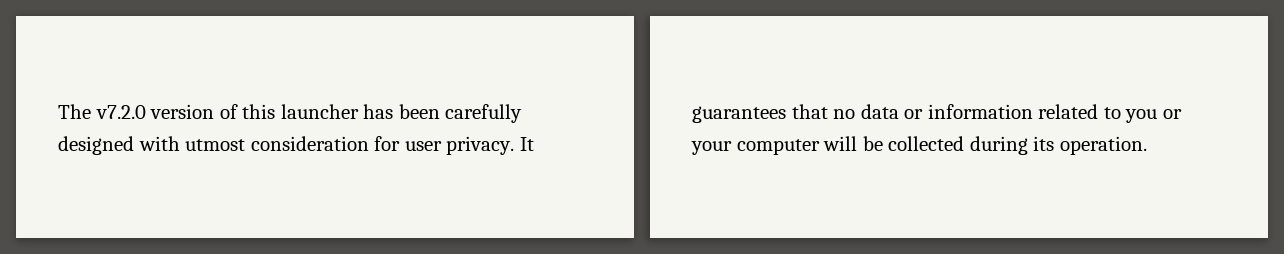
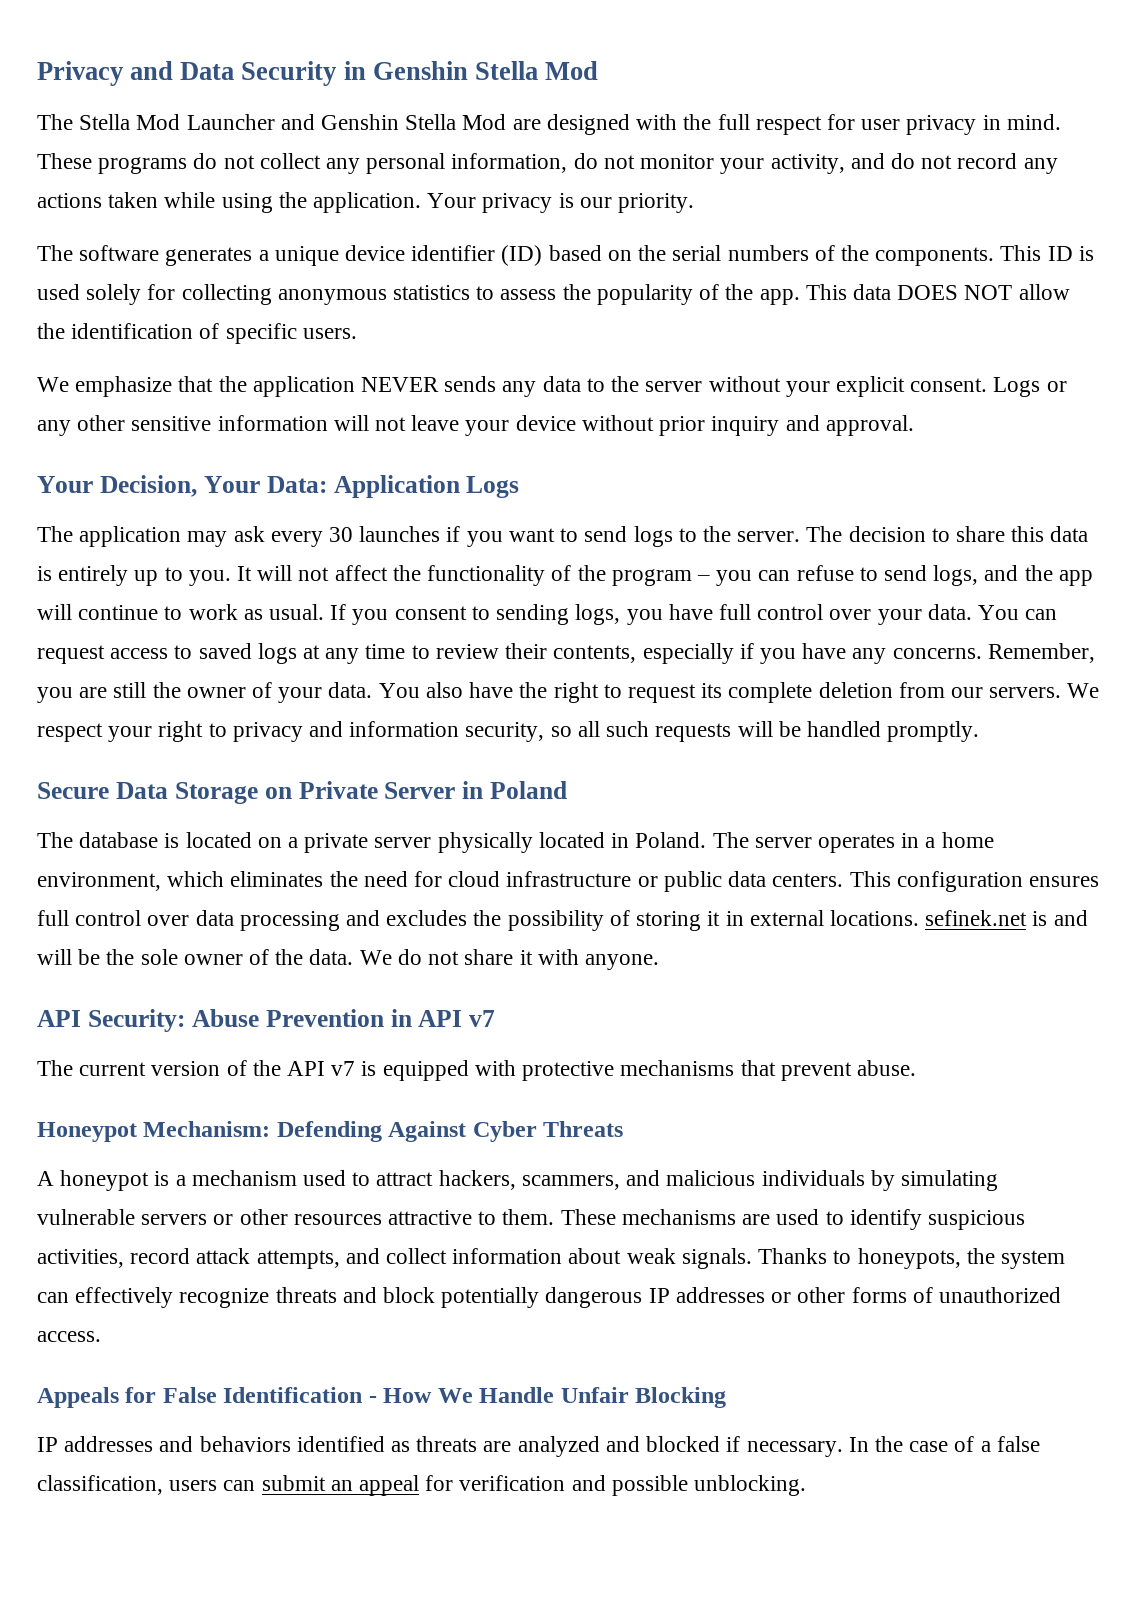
- The v7.2.0 version of this launcher has been carefully designed with utmost consideration for user privacy. It guarantees that no data or information related to you or your computer will be collected during its operation.
+ Privacy and Data Security in Genshin Stella Mod
+ The Stella Mod Launcher and Genshin Stella Mod are designed with the full respect for user privacy in mind. These programs do not collect any personal information, do not monitor your activity, and do not record any actions taken while using the application. Your privacy is our priority.
+ The software generates a unique device identifier (ID) based on the serial numbers of the components. This ID is used solely for collecting anonymous statistics to assess the popularity of the app. This data DOES NOT allow the identification of specific users.
+ We emphasize that the application NEVER sends any data to the server without your explicit consent. Logs or any other sensitive information will not leave your device without prior inquiry and approval.
+ Your Decision, Your Data: Application Logs
+ The application may ask every 30 launches if you want to send logs to the server. The decision to share this data is entirely up to you. It will not affect the functionality of the program – you can refuse to send logs, and the app will continue to work as usual. If you consent to sending logs, you have full control over your data. You can request access to saved logs at any time to review their contents, especially if you have any concerns. Remember, you are still the owner of your data. You also have the right to request its complete deletion from our servers. We respect your right to privacy and information security, so all such requests will be handled promptly.
+ Secure Data Storage on Private Server in Poland
+ The database is located on a private server physically located in Poland. The server operates in a home environment, which eliminates the need for cloud infrastructure or public data centers. This configuration ensures full control over data processing and excludes the possibility of storing it in external locations. sefinek.net is and will be the sole owner of the data. We do not share it with anyone.
+ API Security: Abuse Prevention in API v7
+ The current version of the API v7 is equipped with protective mechanisms that prevent abuse.
+ Honeypot Mechanism: Defending Against Cyber Threats
+ A honeypot is a mechanism used to attract hackers, scammers, and malicious individuals by simulating vulnerable servers or other resources attractive to them. These mechanisms are used to identify suspicious activities, record attack attempts, and collect information about weak signals. Thanks to honeypots, the system can effectively recognize threats and block potentially dangerous IP addresses or other forms of unauthorized access.
+ Appeals for False Identification - How We Handle Unfair Blocking
+ IP addresses and behaviors identified as threats are analyzed and blocked if necessary. In the case of a false classification, users can submit an appeal for verification and possible unblocking.

